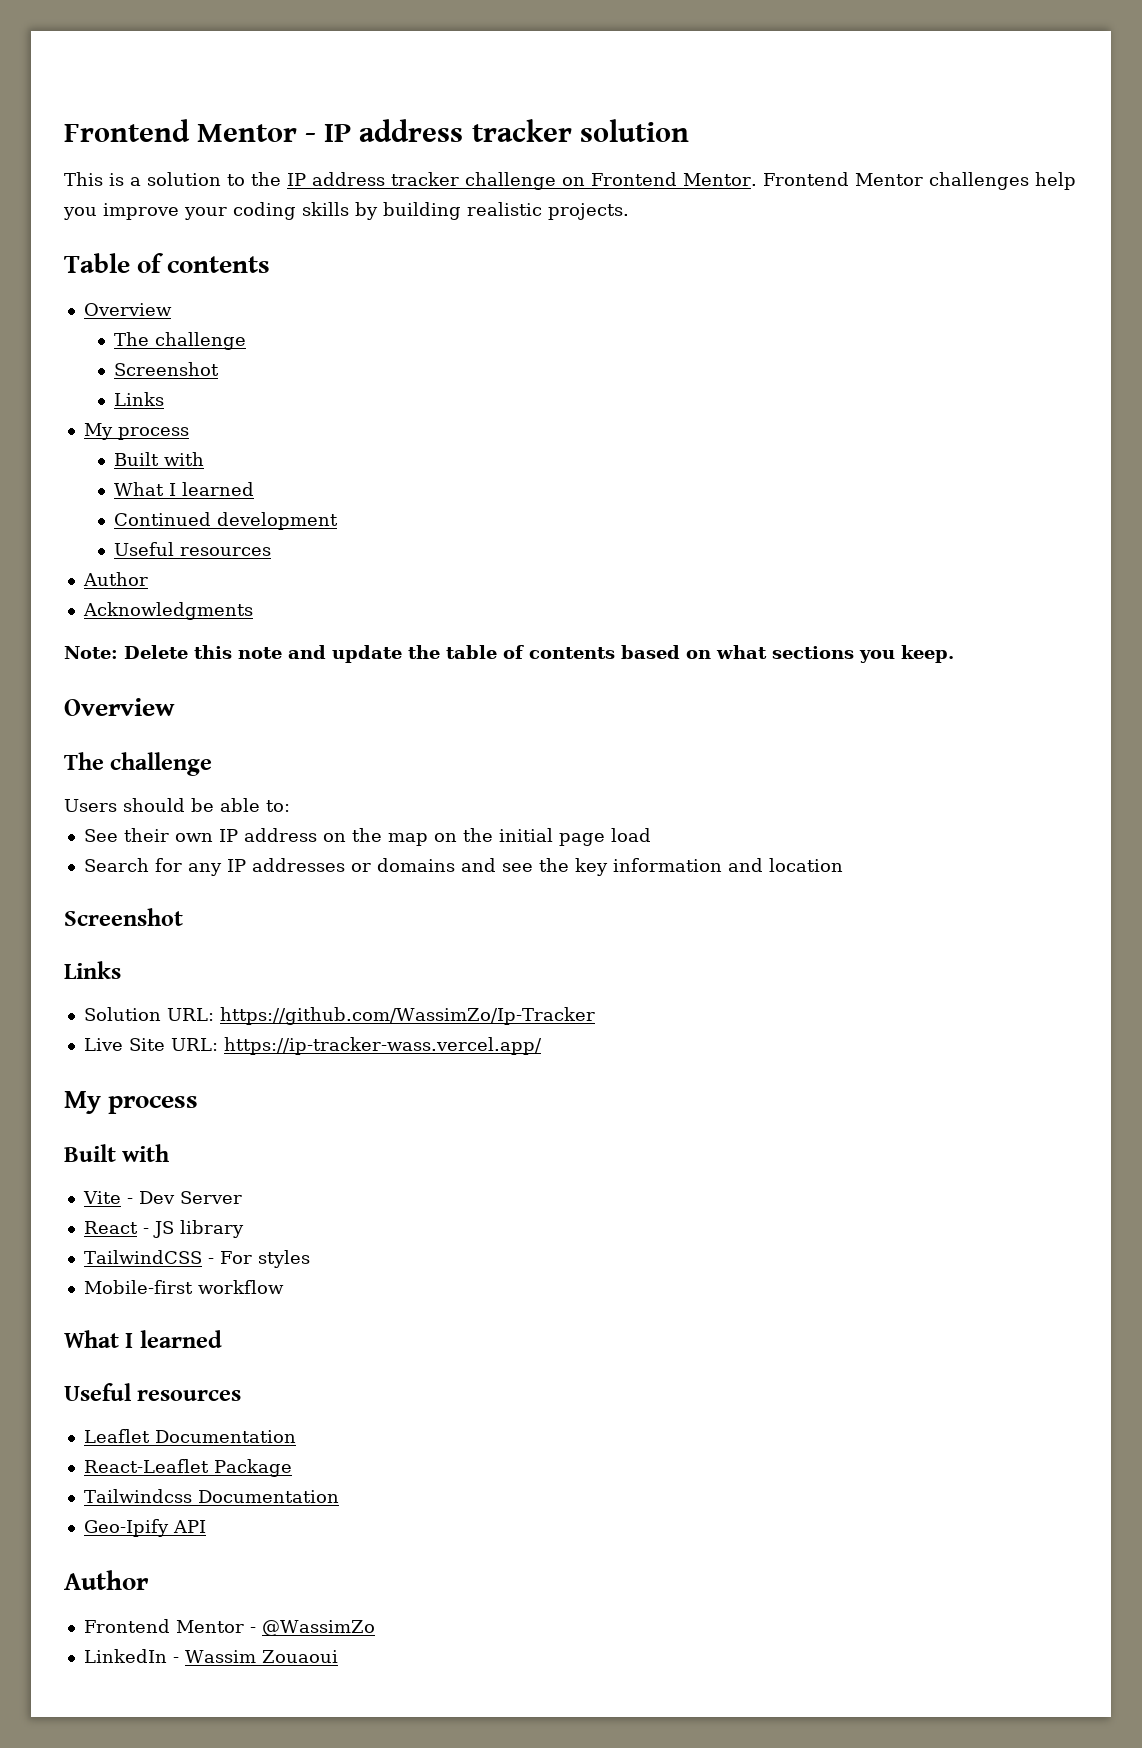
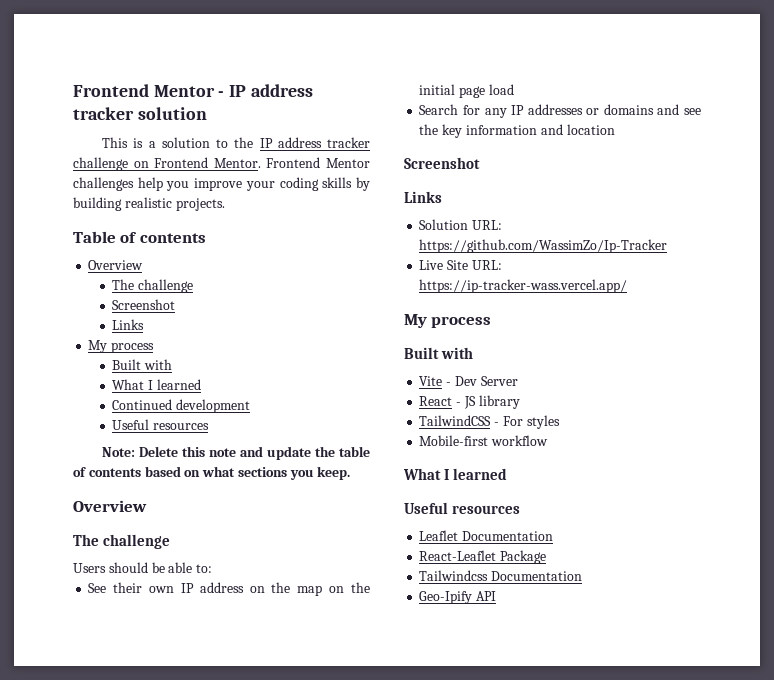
  Continued development
  Useful resources
- Author
- Acknowledgments
  Geo-Ipify API
- Author
- Frontend Mentor - @WassimZo
- LinkedIn - Wassim Zouaoui

